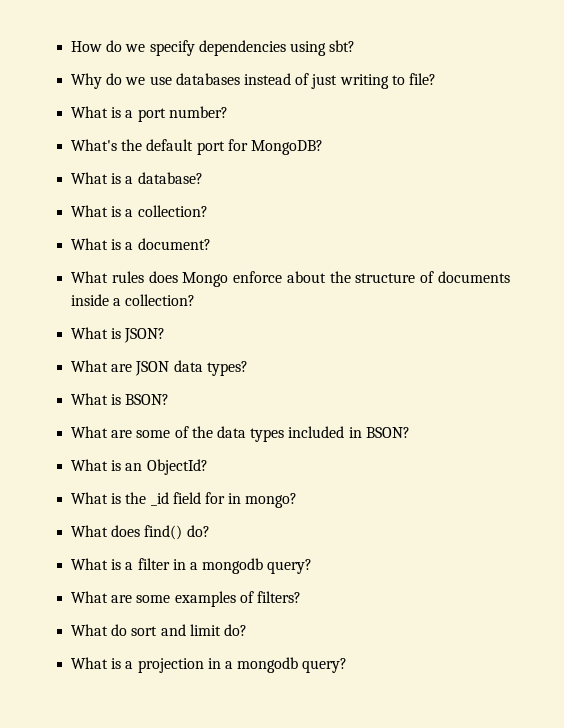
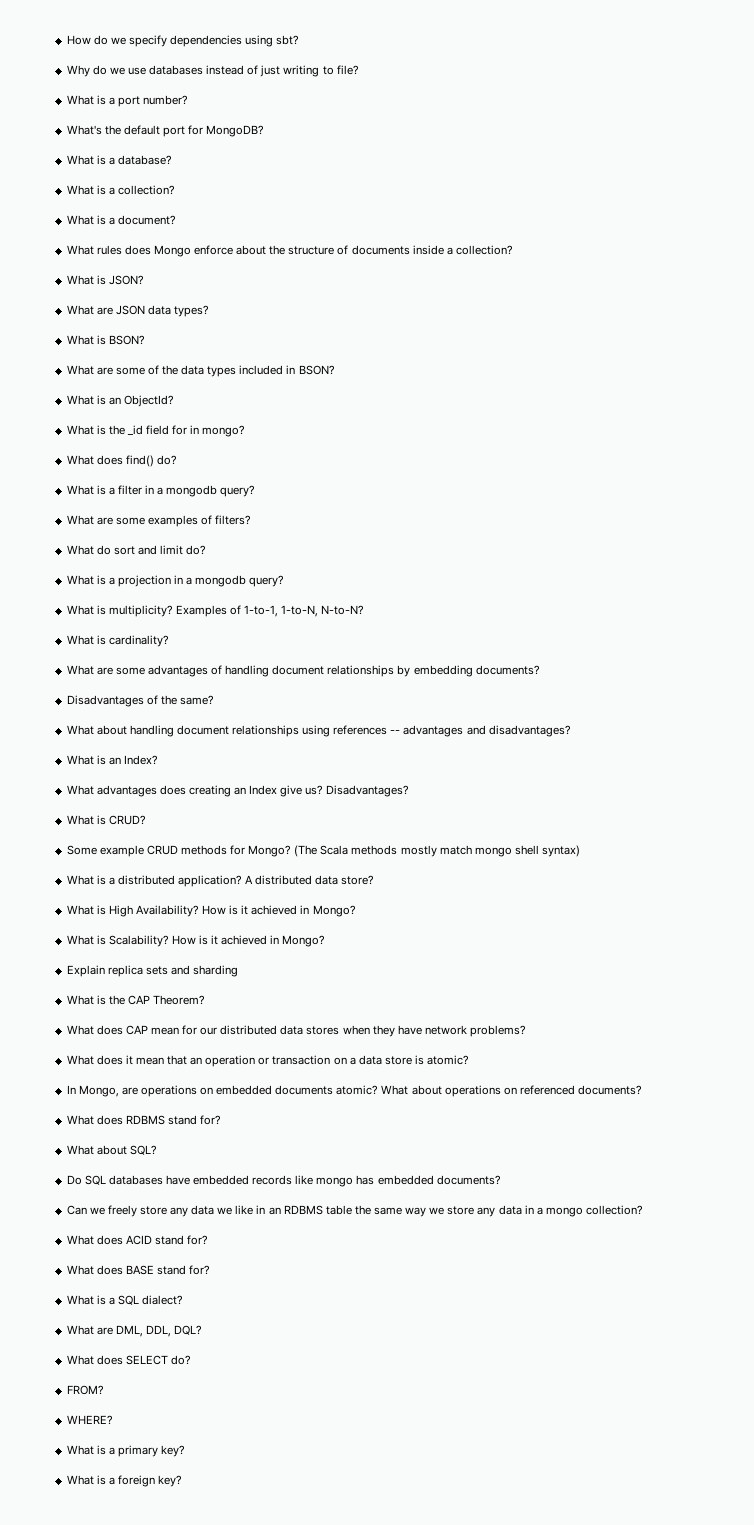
+ What is multiplicity? Examples of 1-to-1, 1-to-N, N-to-N?
+ What is cardinality?
+ What are some advantages of handling document relationships by embedding documents?
+ Disadvantages of the same?
+ What about handling document relationships using references -- advantages and disadvantages?
+ What is an Index?
+ What advantages does creating an Index give us? Disadvantages?
+ What is CRUD?
+ Some example CRUD methods for Mongo? (The Scala methods mostly match mongo shell syntax)
+ What is a distributed application? A distributed data store?
+ What is High Availability? How is it achieved in Mongo?
+ What is Scalability? How is it achieved in Mongo?
+ Explain replica sets and sharding
+ What is the CAP Theorem?
+ What does CAP mean for our distributed data stores when they have network problems?
+ What does it mean that an operation or transaction on a data store is atomic?
+ In Mongo, are operations on embedded documents atomic? What about operations on referenced documents?
+ What does RDBMS stand for?
+ What about SQL?
+ Do SQL databases have embedded records like mongo has embedded documents?
+ Can we freely store any data we like in an RDBMS table the same way we store any data in a mongo collection?
+ What does ACID stand for?
+ What does BASE stand for?
+ What is a SQL dialect?
+ What are DML, DDL, DQL?
+ What does SELECT do?
+ FROM?
+ WHERE?
+ What is a primary key?
+ What is a foreign key?

